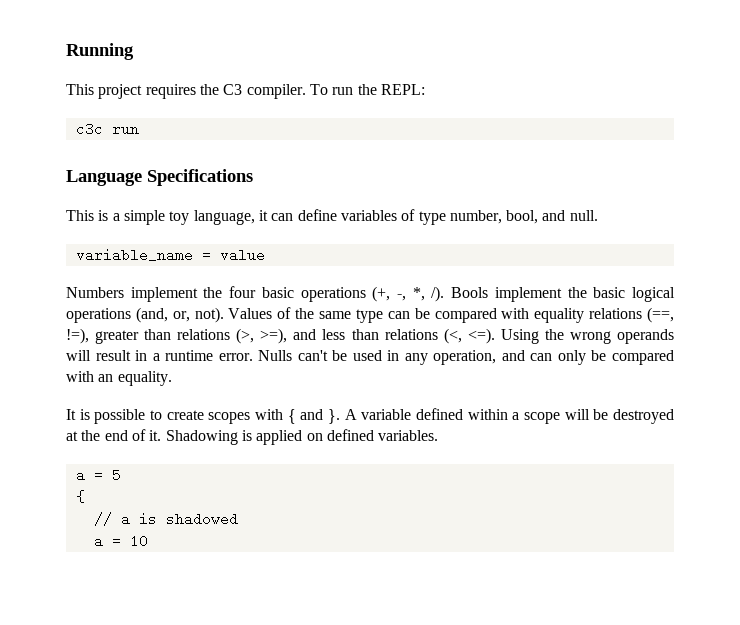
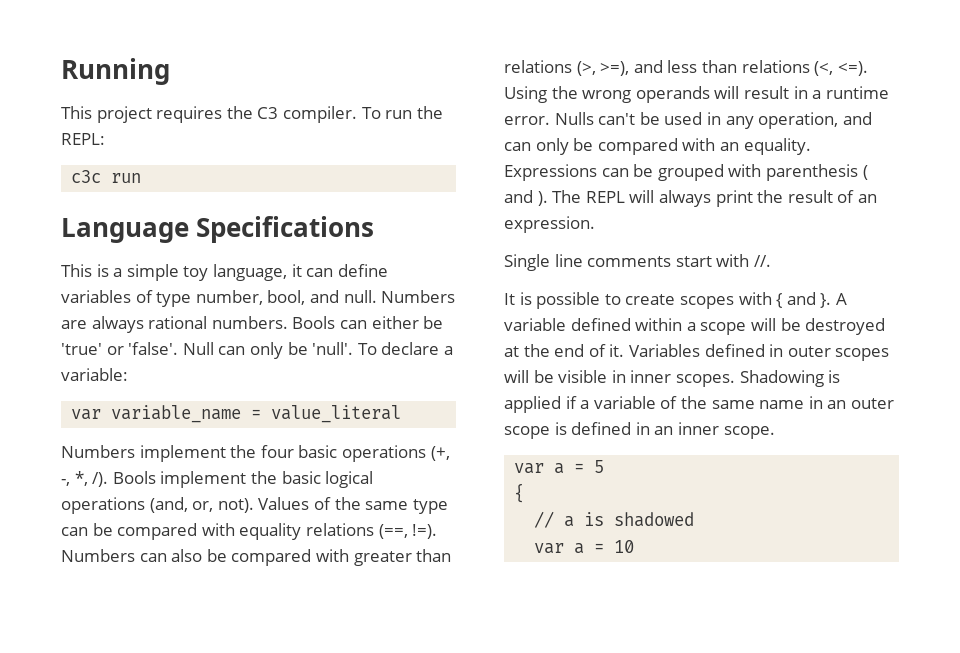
- This is a simple toy language, it can define variables of type number, bool, and null.
- variable_name = value
+ This is a simple toy language, it can define variables of type number, bool, and null. Numbers are always rational numbers. Bools can either be 'true' or 'false'. Null can only be 'null'. To declare a variable:
+ var variable_name = value_literal
- Values of the same type can be compared with equality relations (==, !=), greater than relations (>, >=), and less than relations (<, <=).
+ Values of the same type can be compared with equality relations (==, !=). Numbers can also be compared with greater than relations (>, >=), and less than relations (<, <=).
+ Expressions can be grouped with parenthesis ( and ). The REPL will always print the result of an expression.
+ Single line comments start with //.
- Shadowing is applied on defined variables.
- a = 5
+ Variables defined in outer scopes will be visible in inner scopes. Shadowing is applied if a variable of the same name in an outer scope is defined in an inner scope.
+ var a = 5
- a = 10
+ var a = 10

